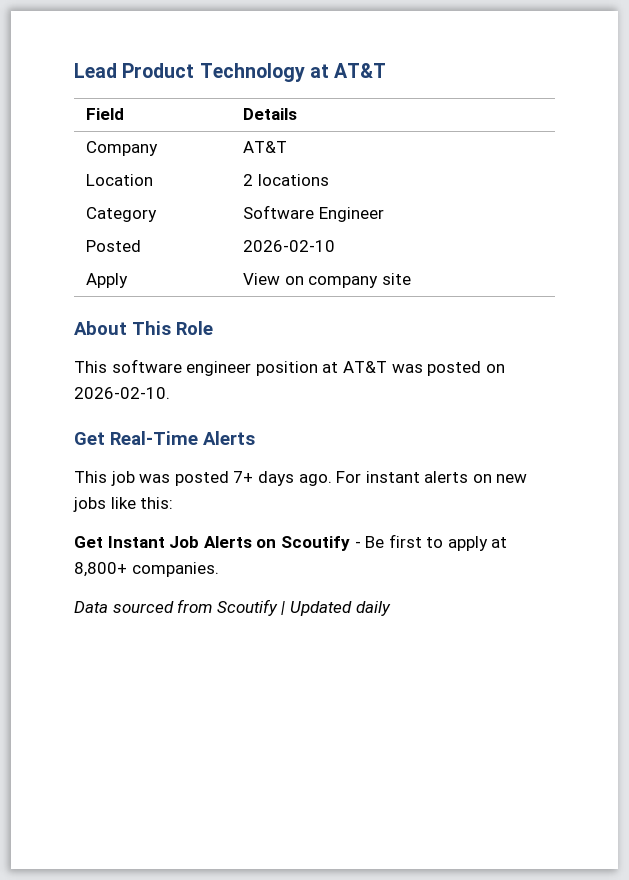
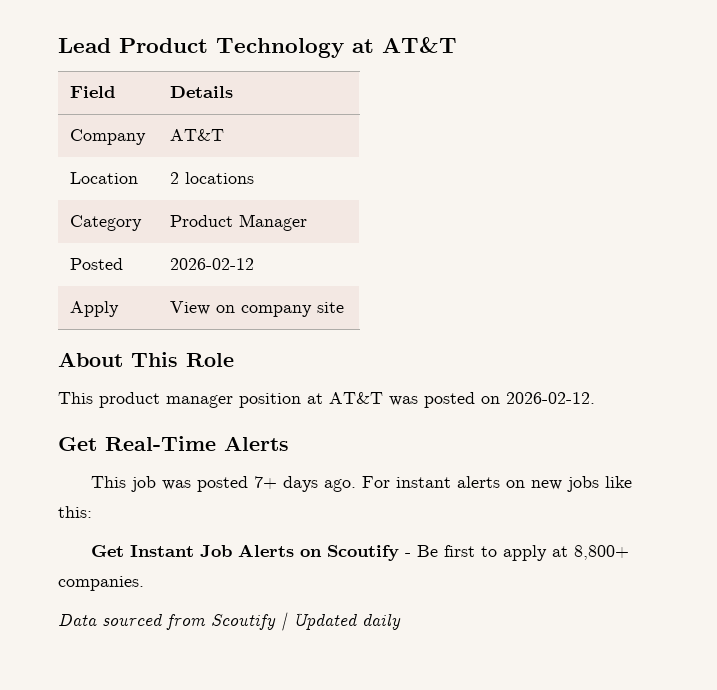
- Category | Software Engineer
+ Category | Product Manager
- Posted | 2026-02-10
+ Posted | 2026-02-12
- This software engineer position at AT&T was posted on 2026-02-10.
+ This product manager position at AT&T was posted on 2026-02-12.

